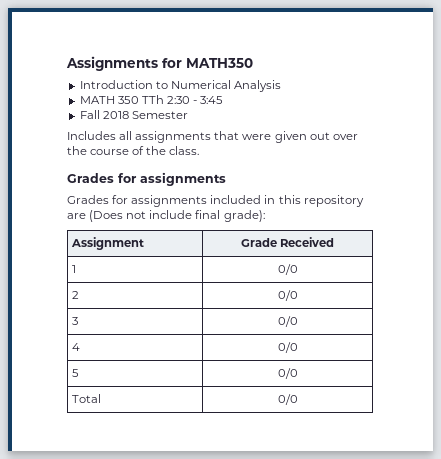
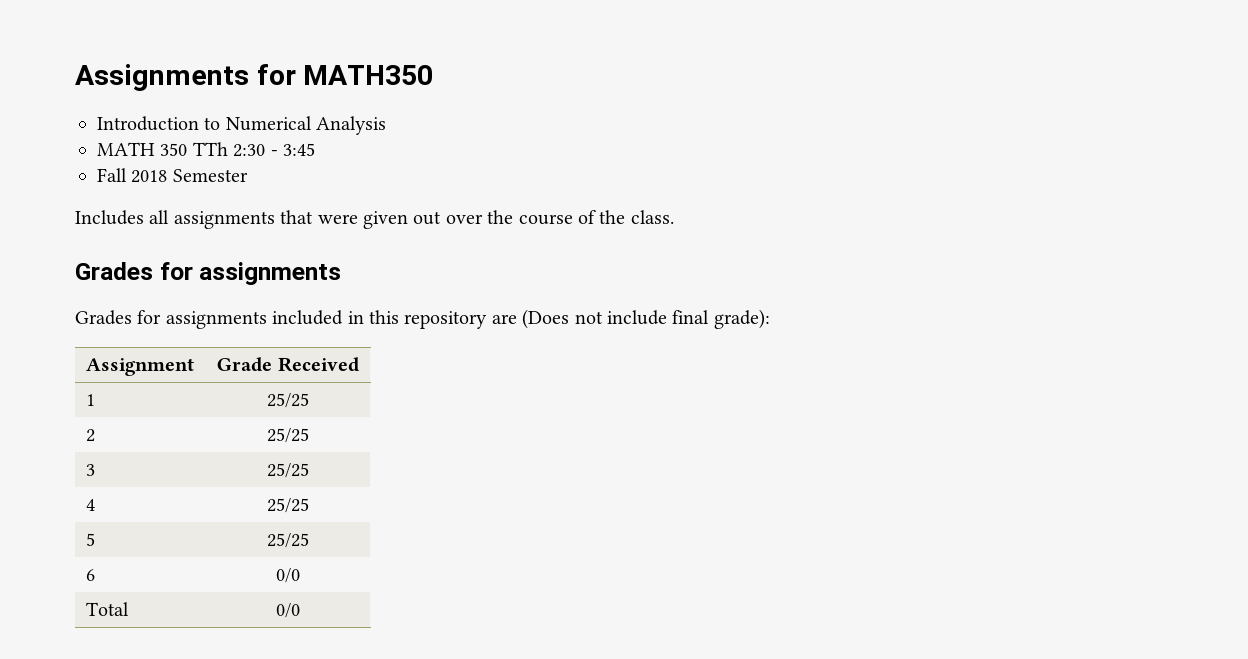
- 1 | 0/0
+ 1 | 25/25
- 2 | 0/0
+ 2 | 25/25
- 3 | 0/0
+ 3 | 25/25
- 4 | 0/0
+ 4 | 25/25
- 5 | 0/0
+ 5 | 25/25
+ 6 | 0/0

